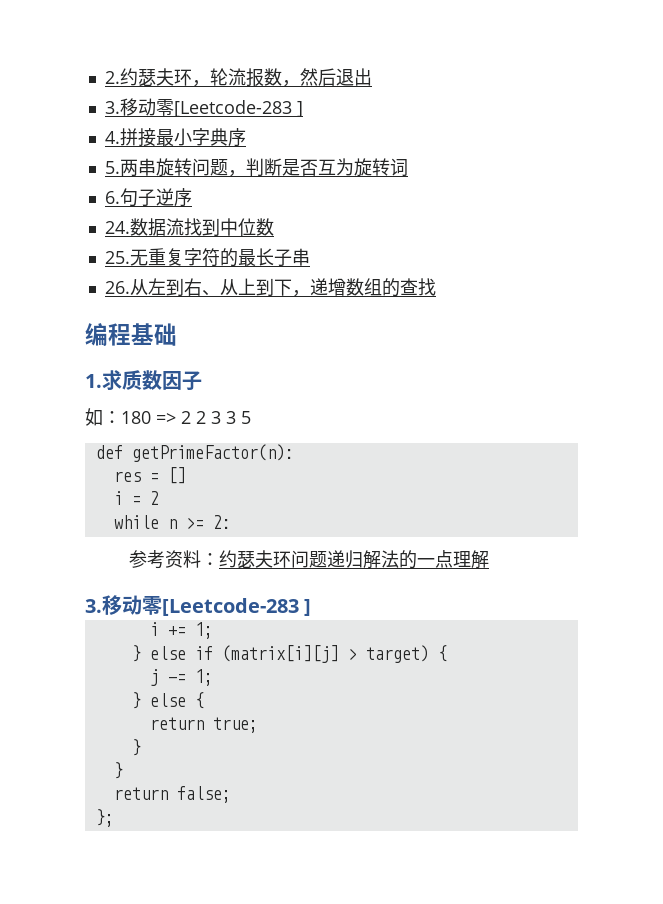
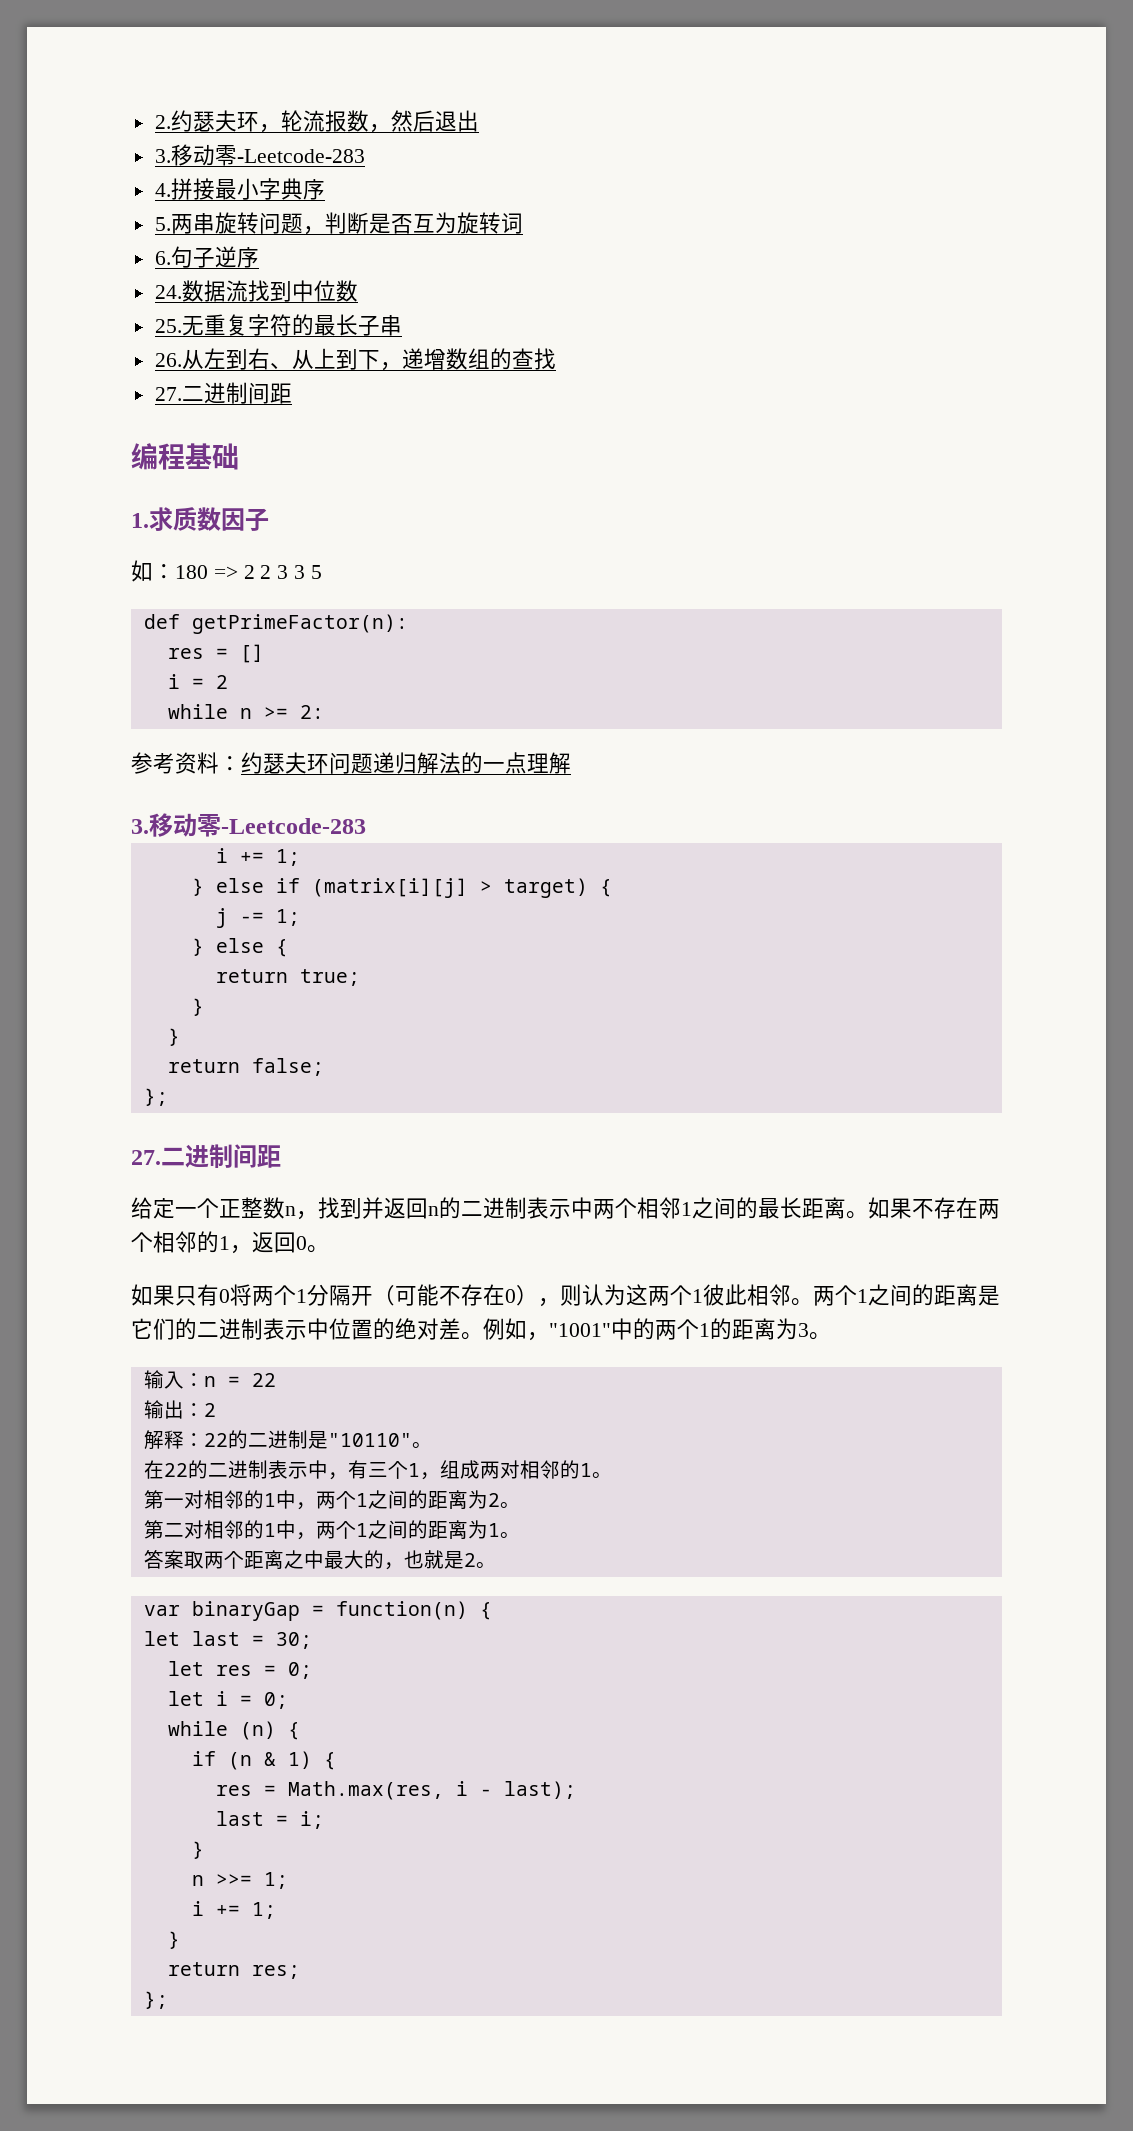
  2.约瑟夫环，轮流报数，然后退出
- 3.移动零[Leetcode-283 ]
+ 3.移动零-Leetcode-283
  26.从左到右、从上到下，递增数组的查找
+ 27.二进制间距
  参考资料：约瑟夫环问题递归解法的一点理解
- 3.移动零[Leetcode-283 ]
+ 3.移动零-Leetcode-283
  return false;
+ };
+ 27.二进制间距
+ 给定一个正整数n，找到并返回n的二进制表示中两个相邻1之间的最长距离。如果不存在两个相邻的1，返回0。
+ 如果只有0将两个1分隔开（可能不存在0），则认为这两个1彼此相邻。两个1之间的距离是它们的二进制表示中位置的绝对差。例如，"1001"中的两个1的距离为3。
+ 输入：n = 22
+ 输出：2
+ 解释：22的二进制是"10110"。
+ 在22的二进制表示中，有三个1，组成两对相邻的1。
+ 第一对相邻的1中，两个1之间的距离为2。
+ 第二对相邻的1中，两个1之间的距离为1。
+ 答案取两个距离之中最大的，也就是2。
+ var binaryGap = function(n) {
+ let last = 30;
+ let res = 0;
+ let i = 0;
+ while (n) {
+ if (n & 1) {
+ res = Math.max(res, i - last);
+ last = i;
+ }
+ n >>= 1;
+ i += 1;
+ }
+ return res;

